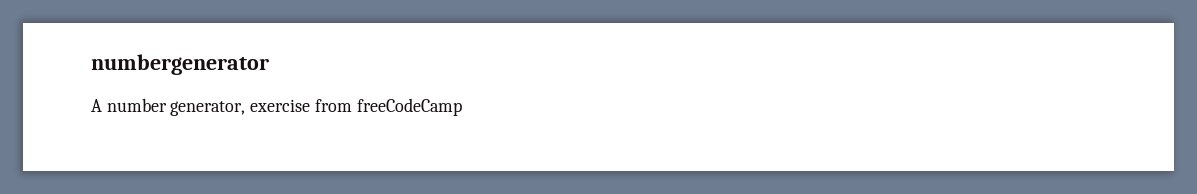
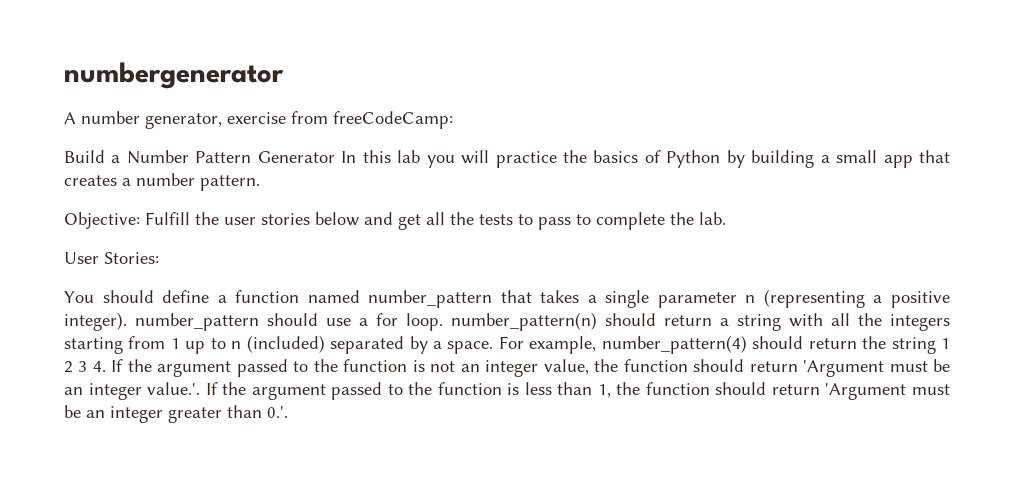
- A number generator, exercise from freeCodeCamp
+ A number generator, exercise from freeCodeCamp:
+ Build a Number Pattern Generator In this lab you will practice the basics of Python by building a small app that creates a number pattern.
+ Objective: Fulfill the user stories below and get all the tests to pass to complete the lab.
+ User Stories:
+ You should define a function named number_pattern that takes a single parameter n (representing a positive integer). number_pattern should use a for loop. number_pattern(n) should return a string with all the integers starting from 1 up to n (included) separated by a space. For example, number_pattern(4) should return the string 1 2 3 4. If the argument passed to the function is not an integer value, the function should return 'Argument must be an integer value.'. If the argument passed to the function is less than 1, the function should return 'Argument must be an integer greater than 0.'.

